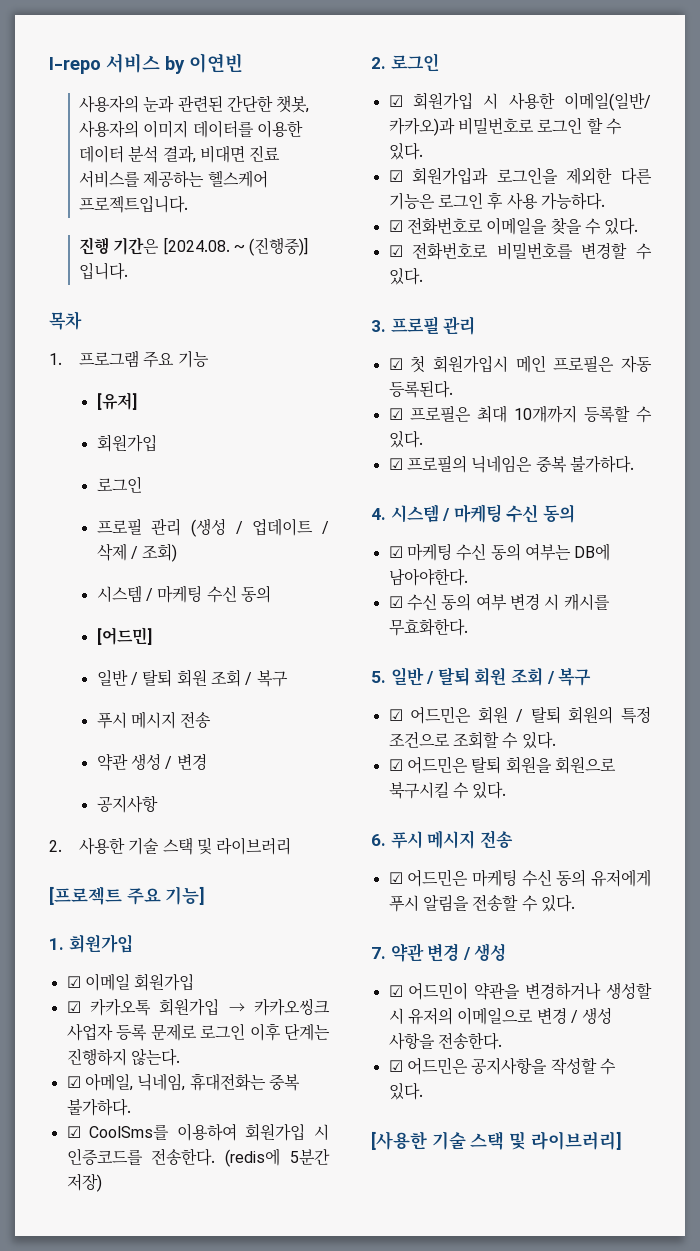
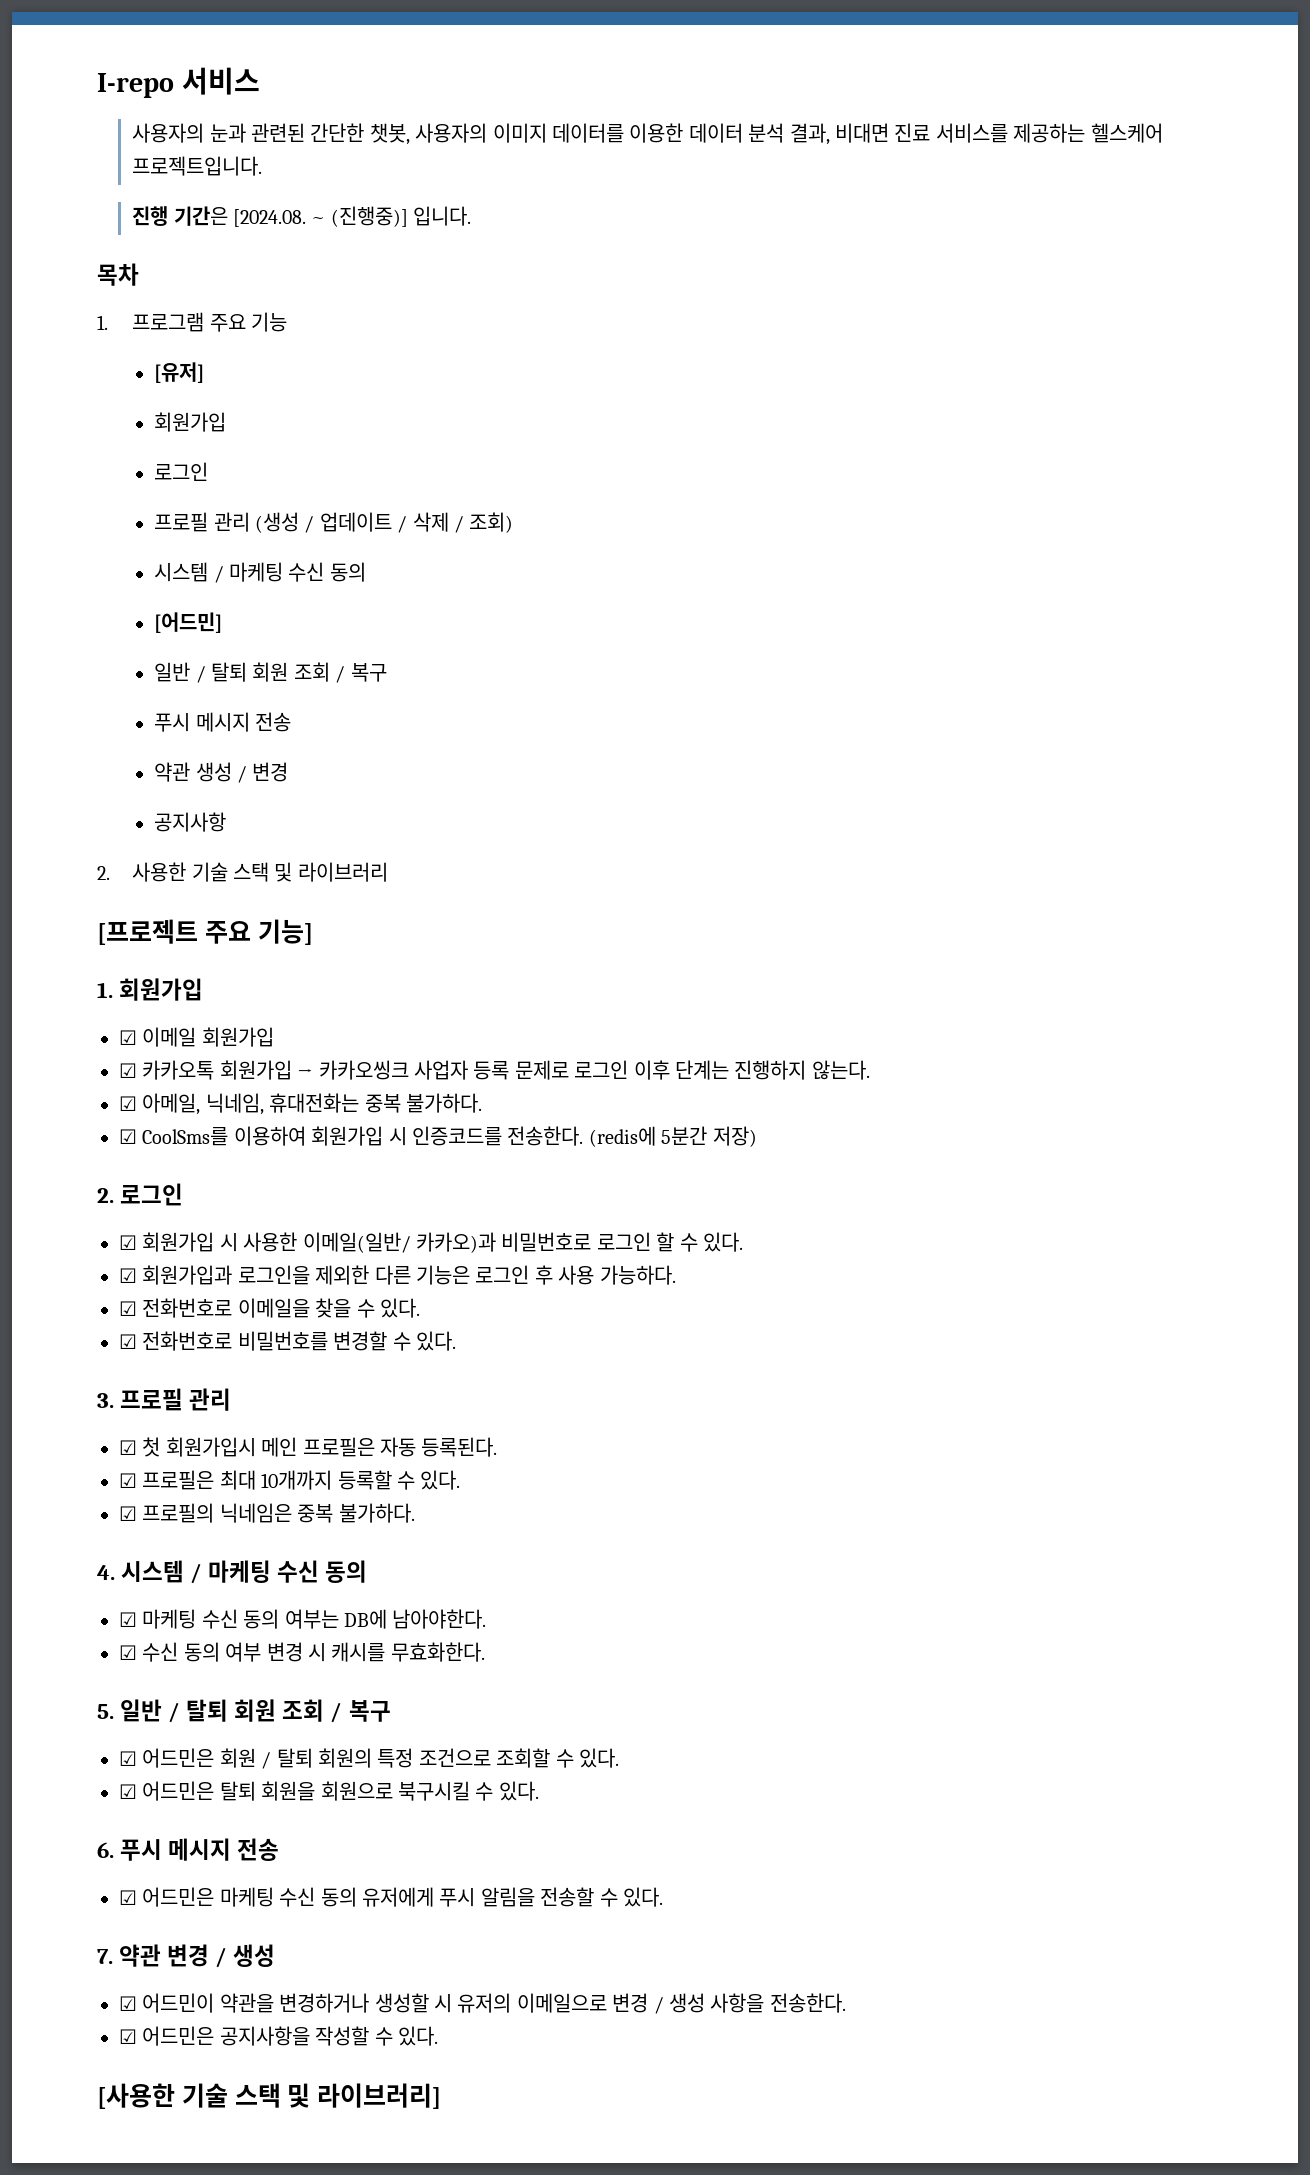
- I-repo 서비스 by 이연빈
+ I-repo 서비스

